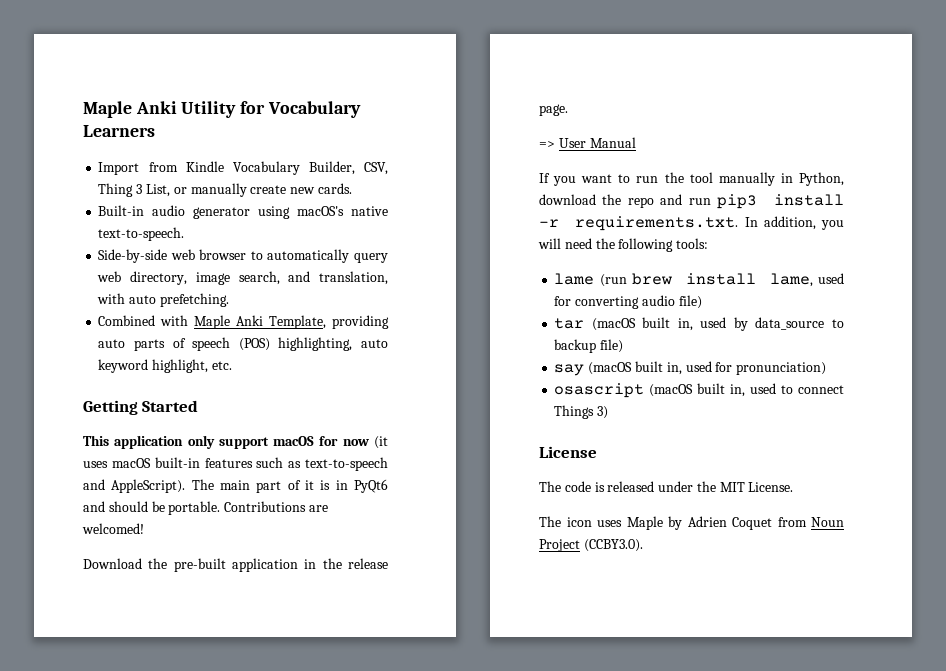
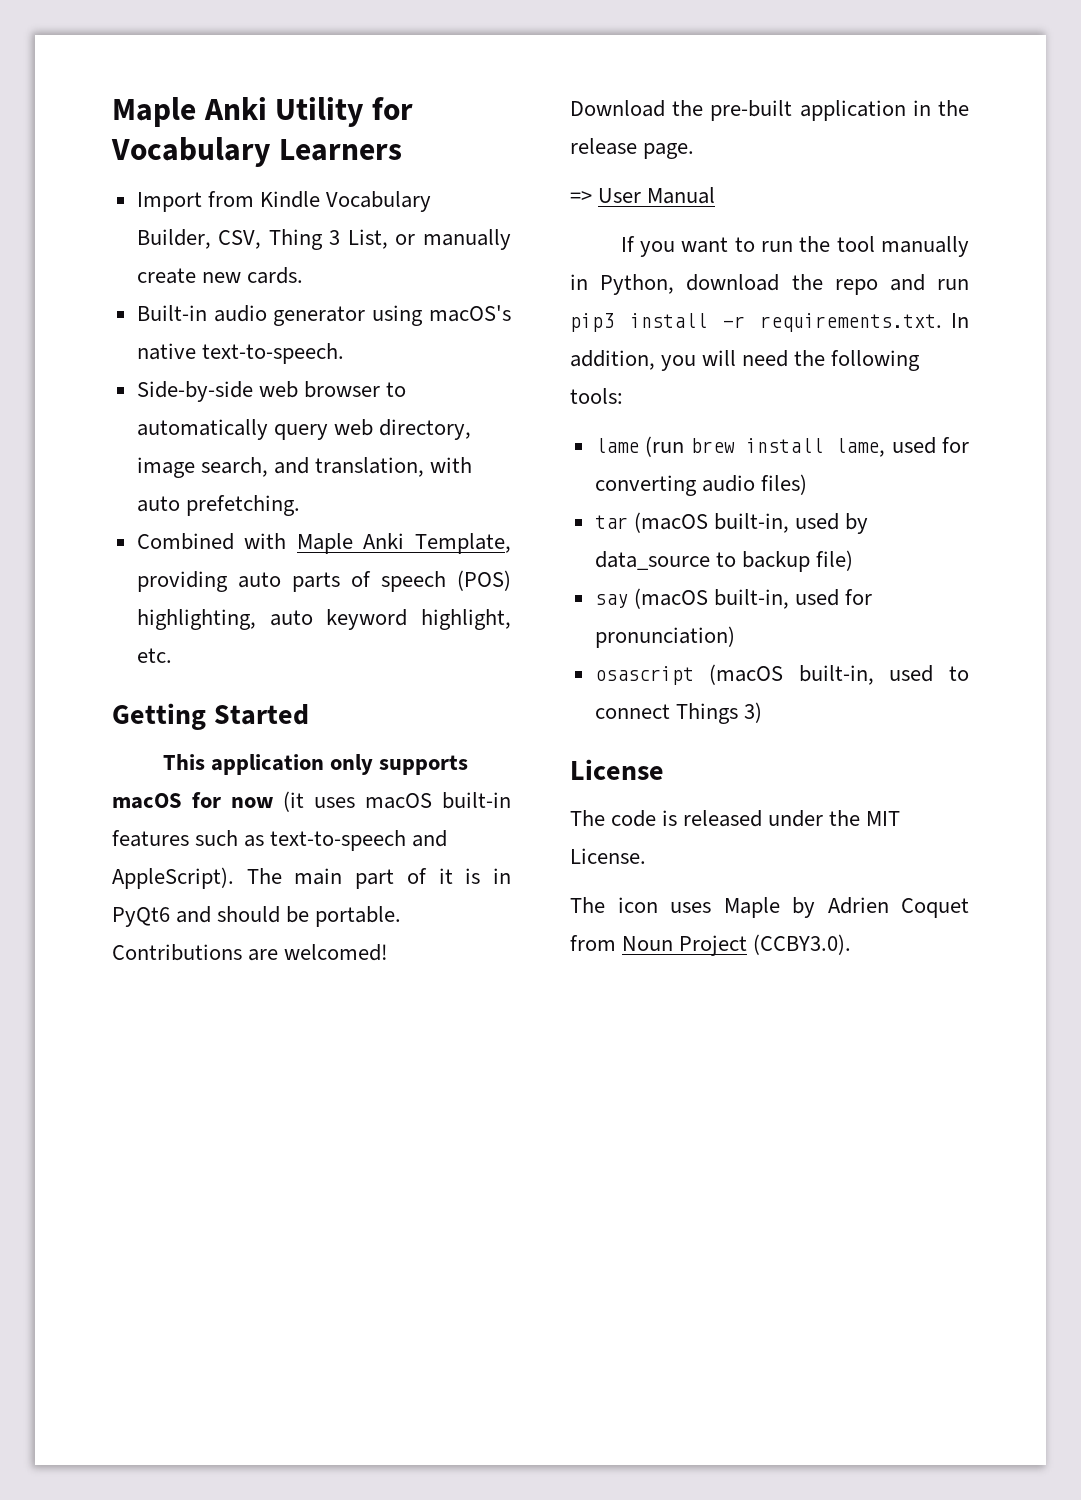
- This application only support macOS for now (it uses macOS built-in features such as text-to-speech and AppleScript).
+ This application only supports macOS for now (it uses macOS built-in features such as text-to-speech and AppleScript).
- lame (run brew install lame, used for converting audio file)
+ lame (run brew install lame, used for converting audio files)
- tar (macOS built in, used by data_source to backup file)
+ tar (macOS built-in, used by data_source to backup file)
- say (macOS built in, used for pronunciation)
+ say (macOS built-in, used for pronunciation)
- osascript (macOS built in, used to connect Things 3)
+ osascript (macOS built-in, used to connect Things 3)

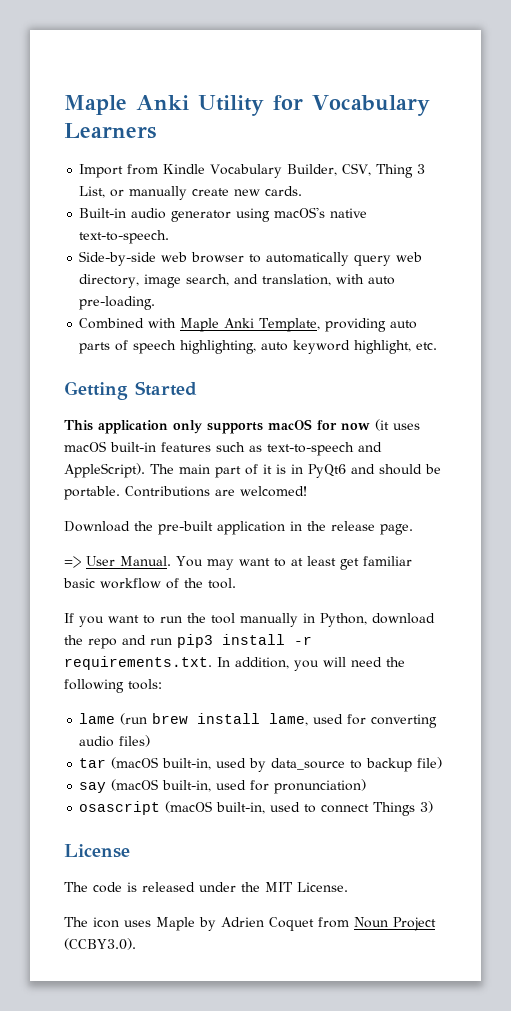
- Side-by-side web browser to automatically query web directory, image search, and translation, with auto prefetching.
+ Side-by-side web browser to automatically query web directory, image search, and translation, with auto pre-loading.
- Combined with Maple Anki Template, providing auto parts of speech (POS) highlighting, auto keyword highlight, etc.
+ Combined with Maple Anki Template, providing auto parts of speech highlighting, auto keyword highlight, etc.
- => User Manual
+ => User Manual. You may want to at least get familiar basic workflow of the tool.

